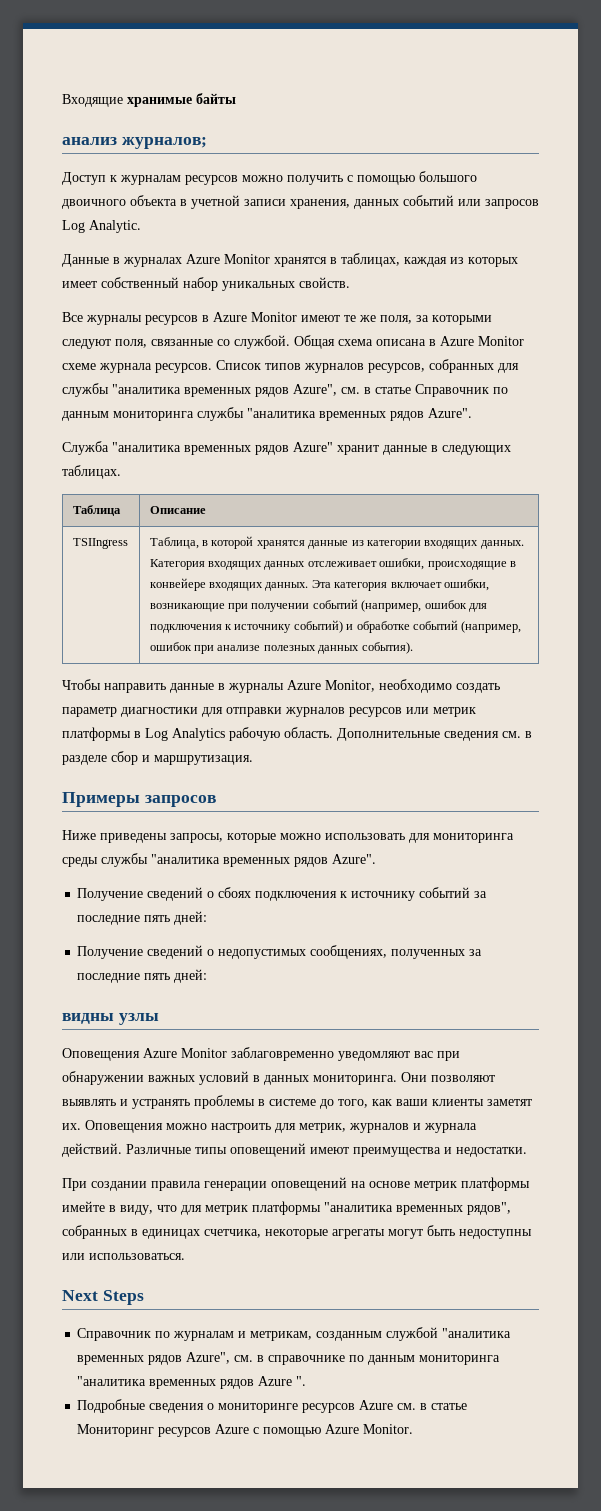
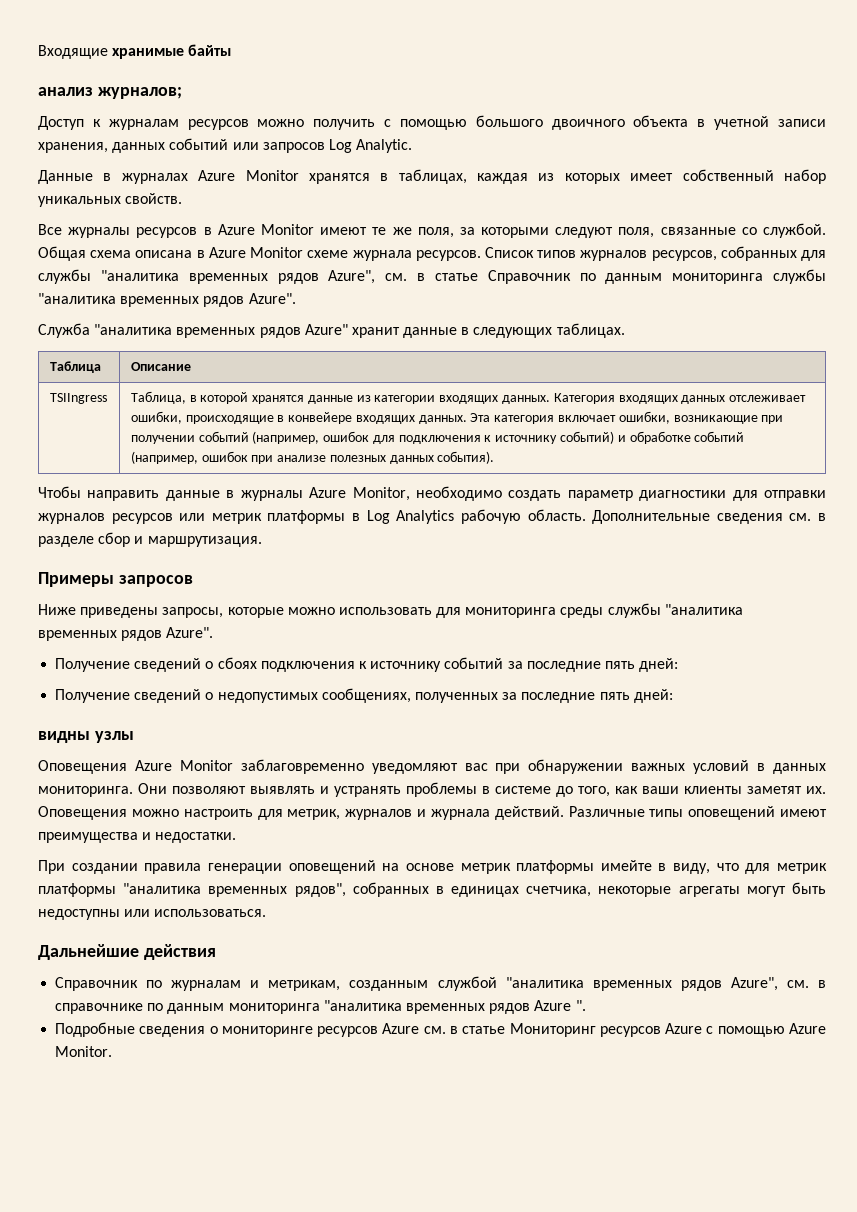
- Next Steps
+ Дальнейшие действия

